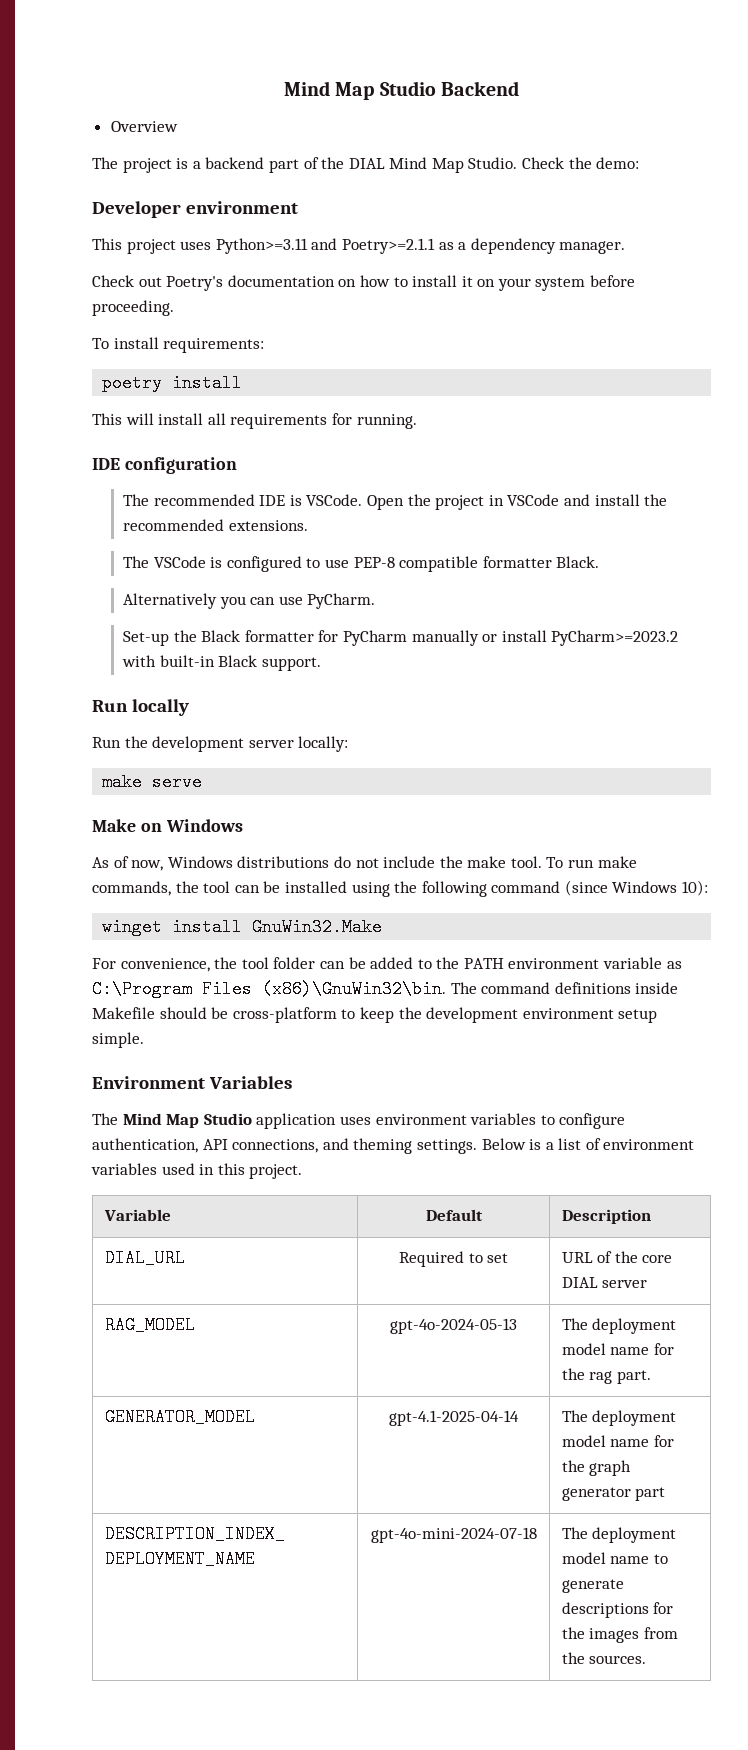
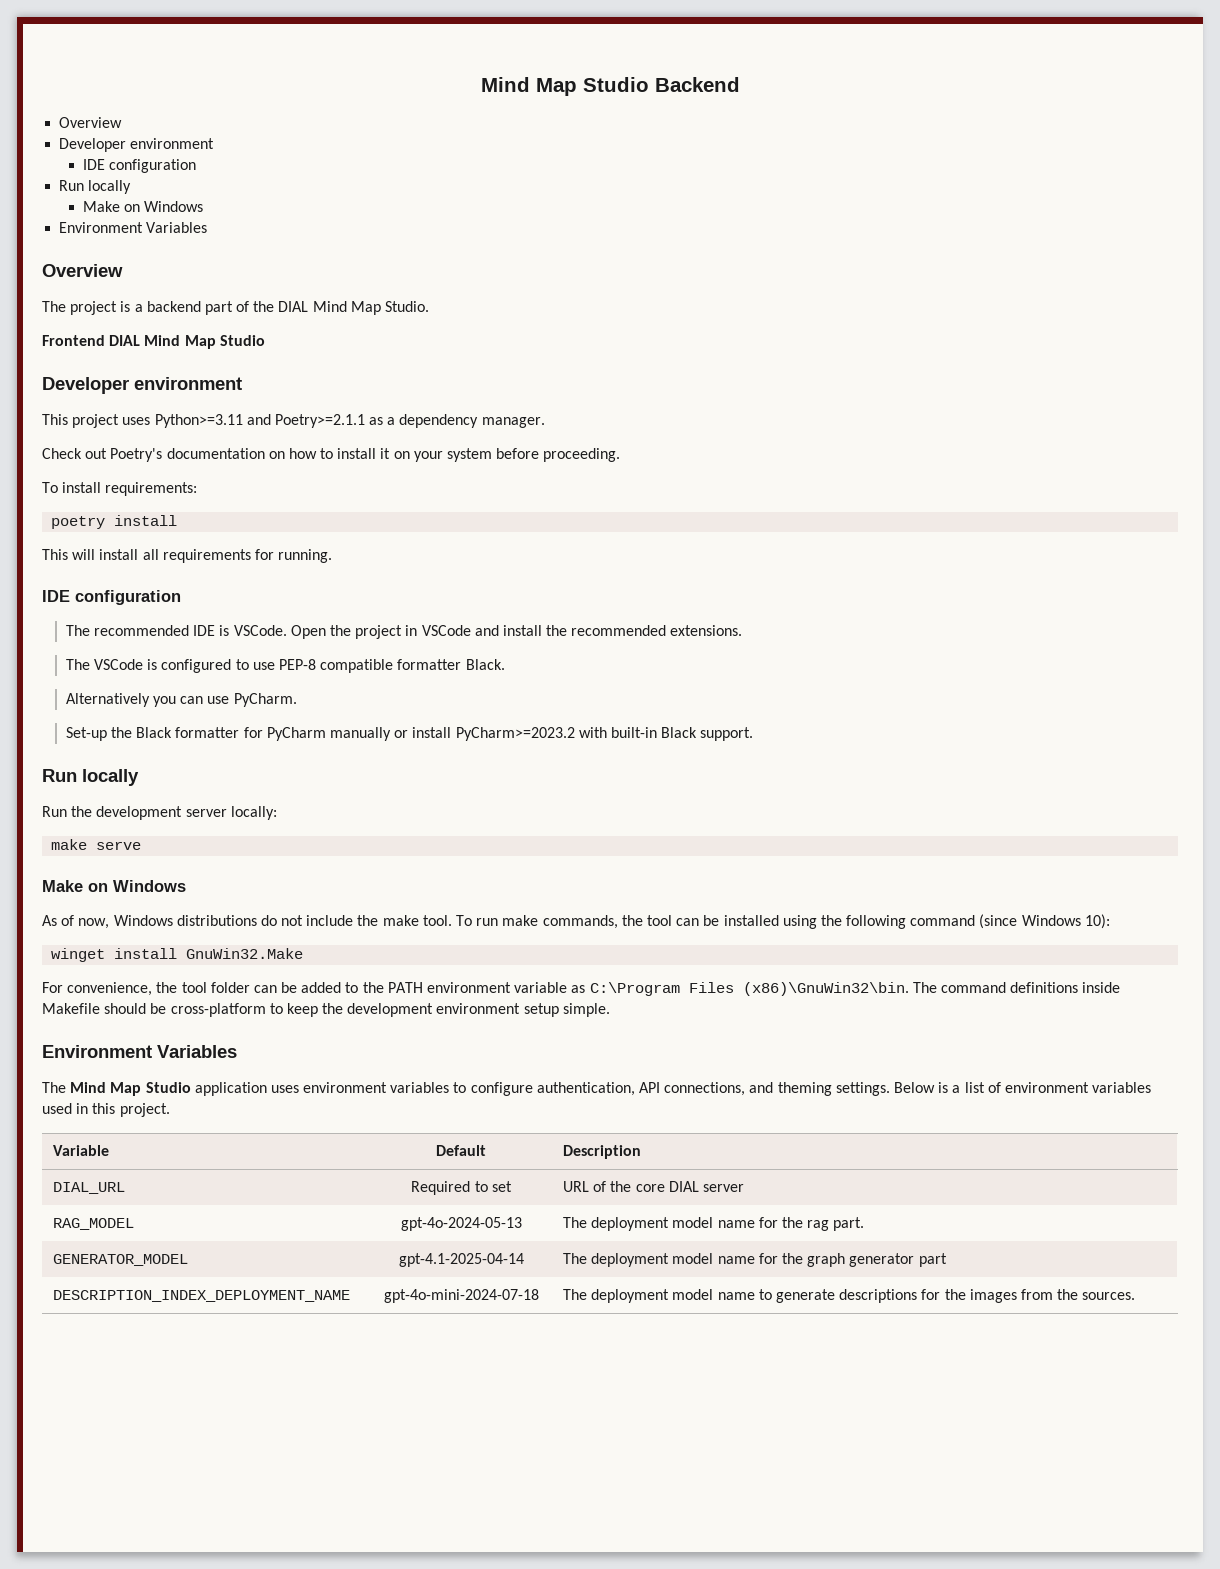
  Mind Map Studio Backend
+ Overview
+ Developer environment
+ IDE configuration
+ Run locally
+ Make on Windows
+ Environment Variables
- The project is a backend part of the DIAL Mind Map Studio. Check the demo:
+ The project is a backend part of the DIAL Mind Map Studio.
+ Frontend DIAL Mind Map Studio

